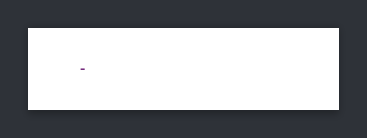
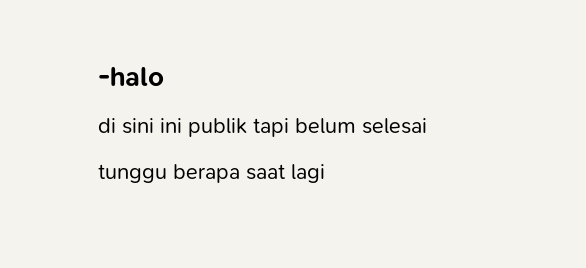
- -
+ -halo
+ di sini ini publik tapi belum selesai
+ tunggu berapa saat lagi

